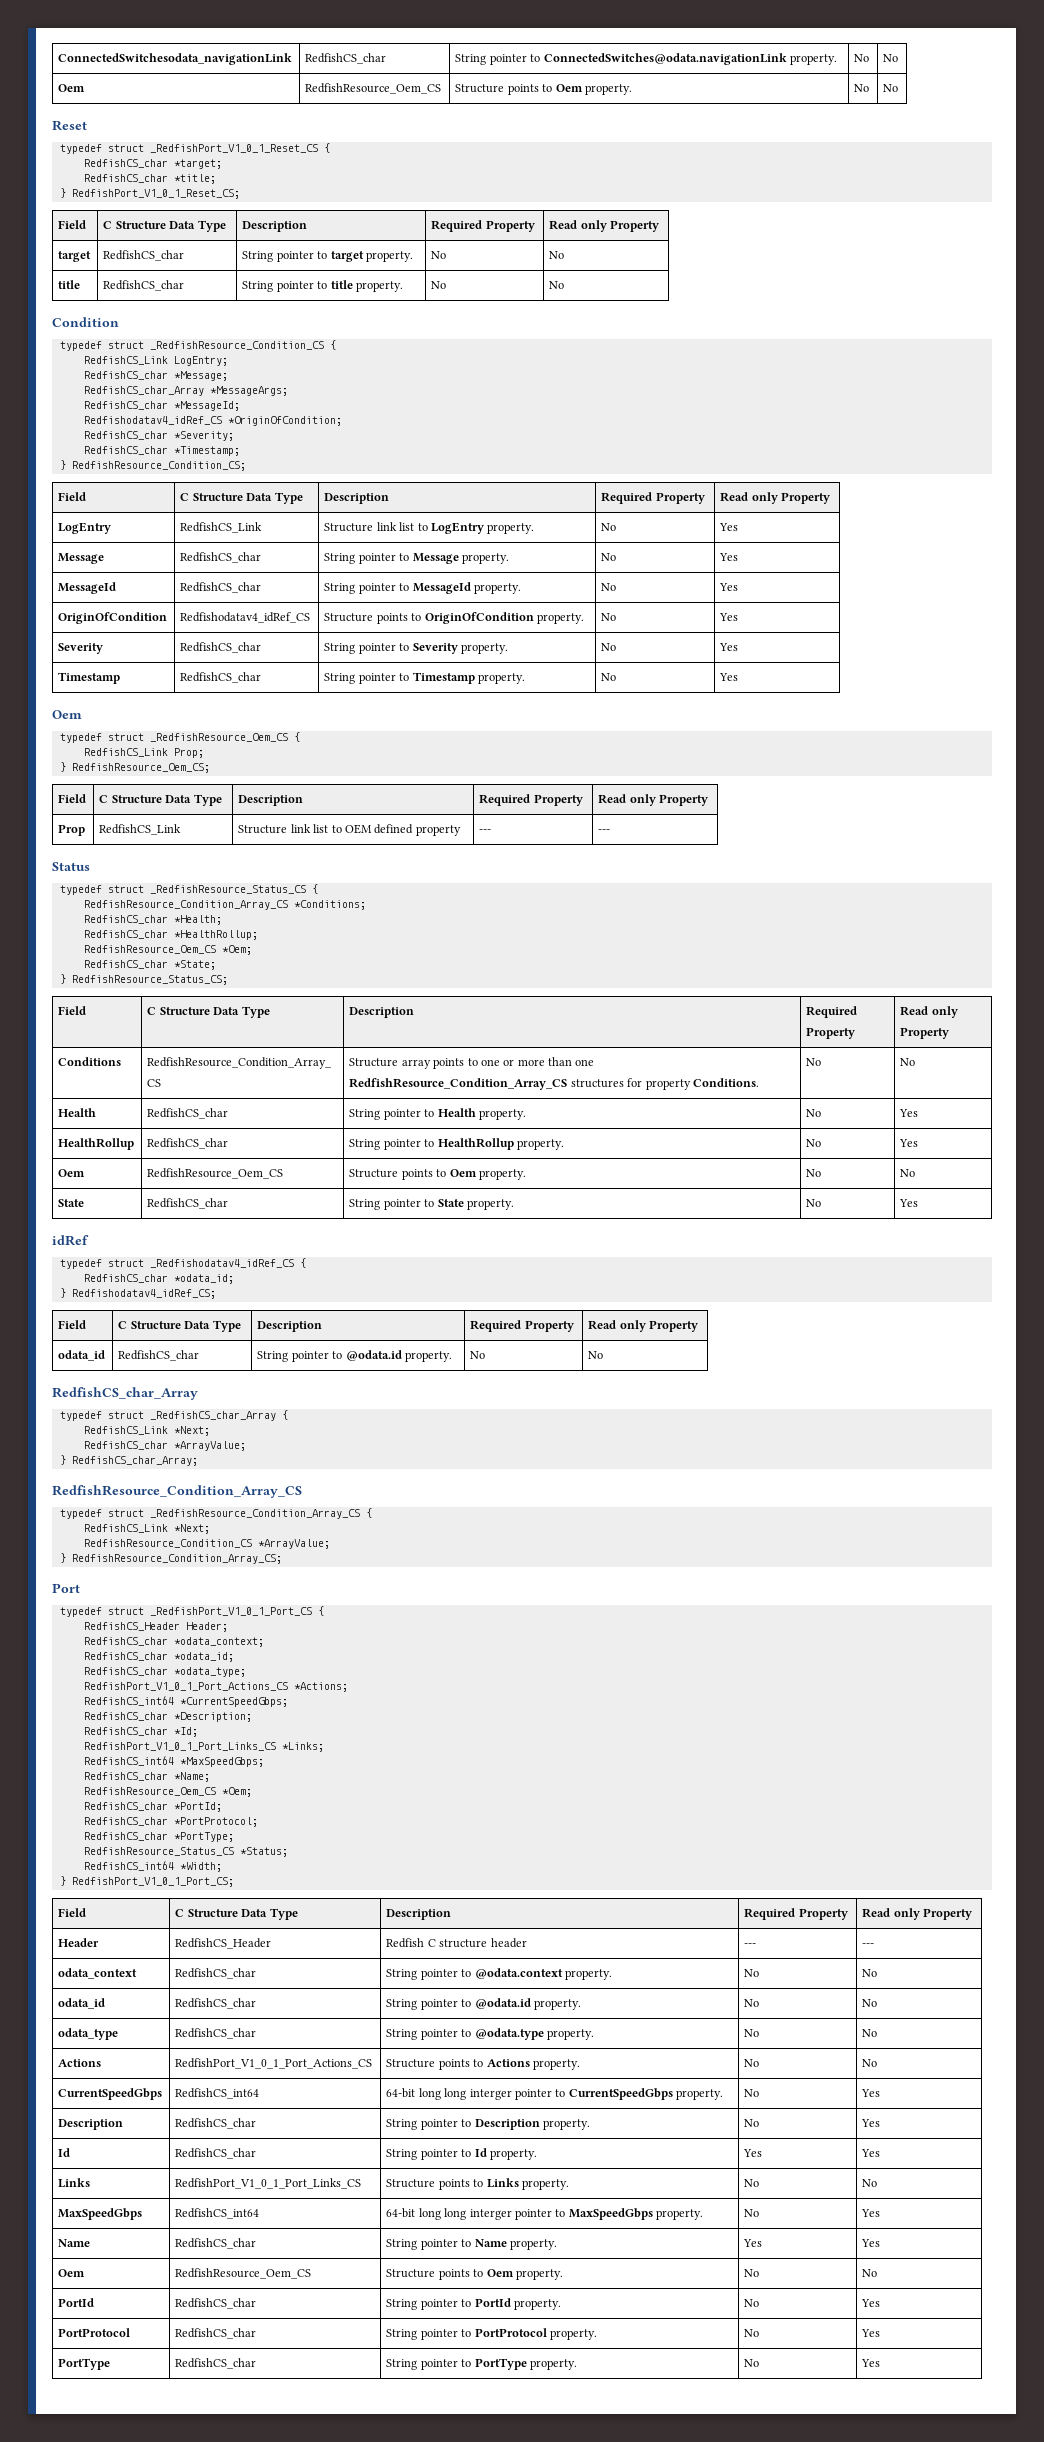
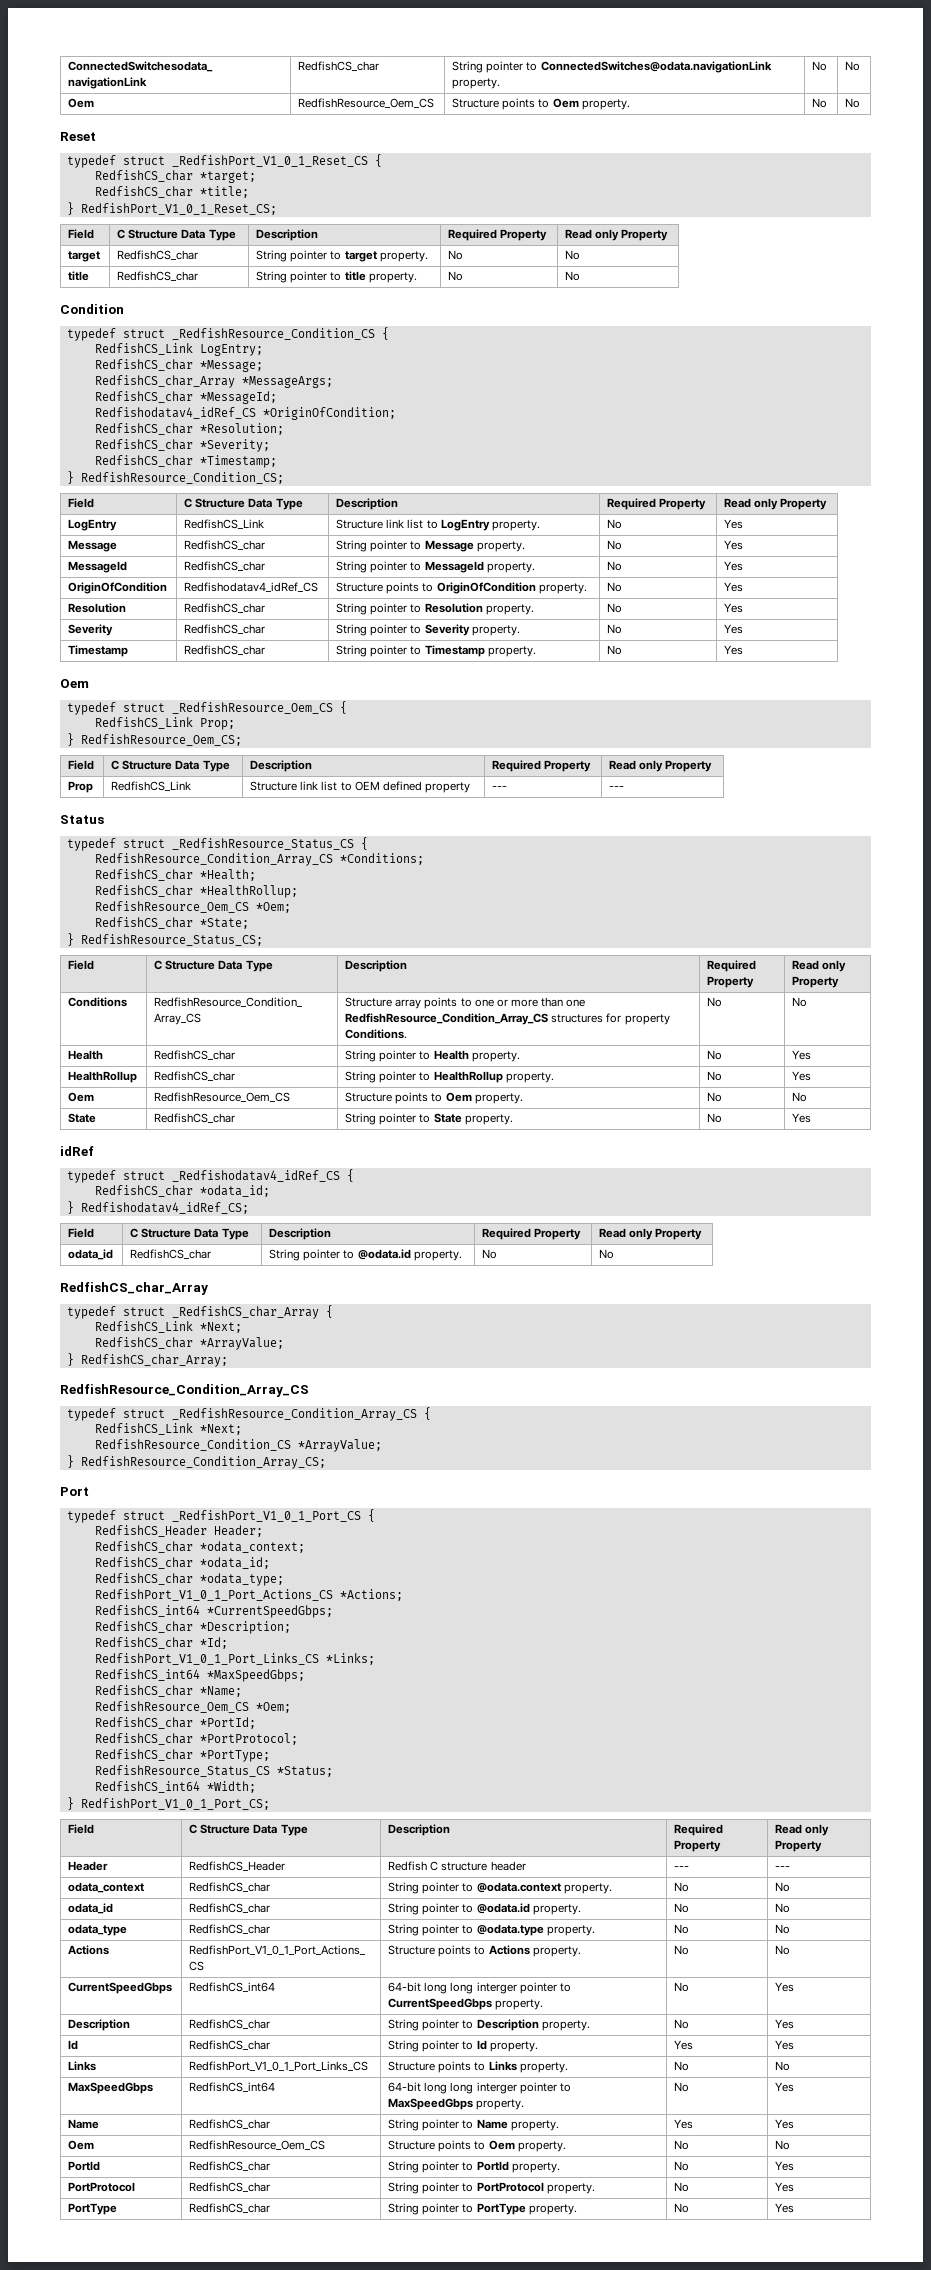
+ RedfishCS_char *Resolution;
+ Resolution | RedfishCS_char | String pointer to Resolution property. | No | Yes

